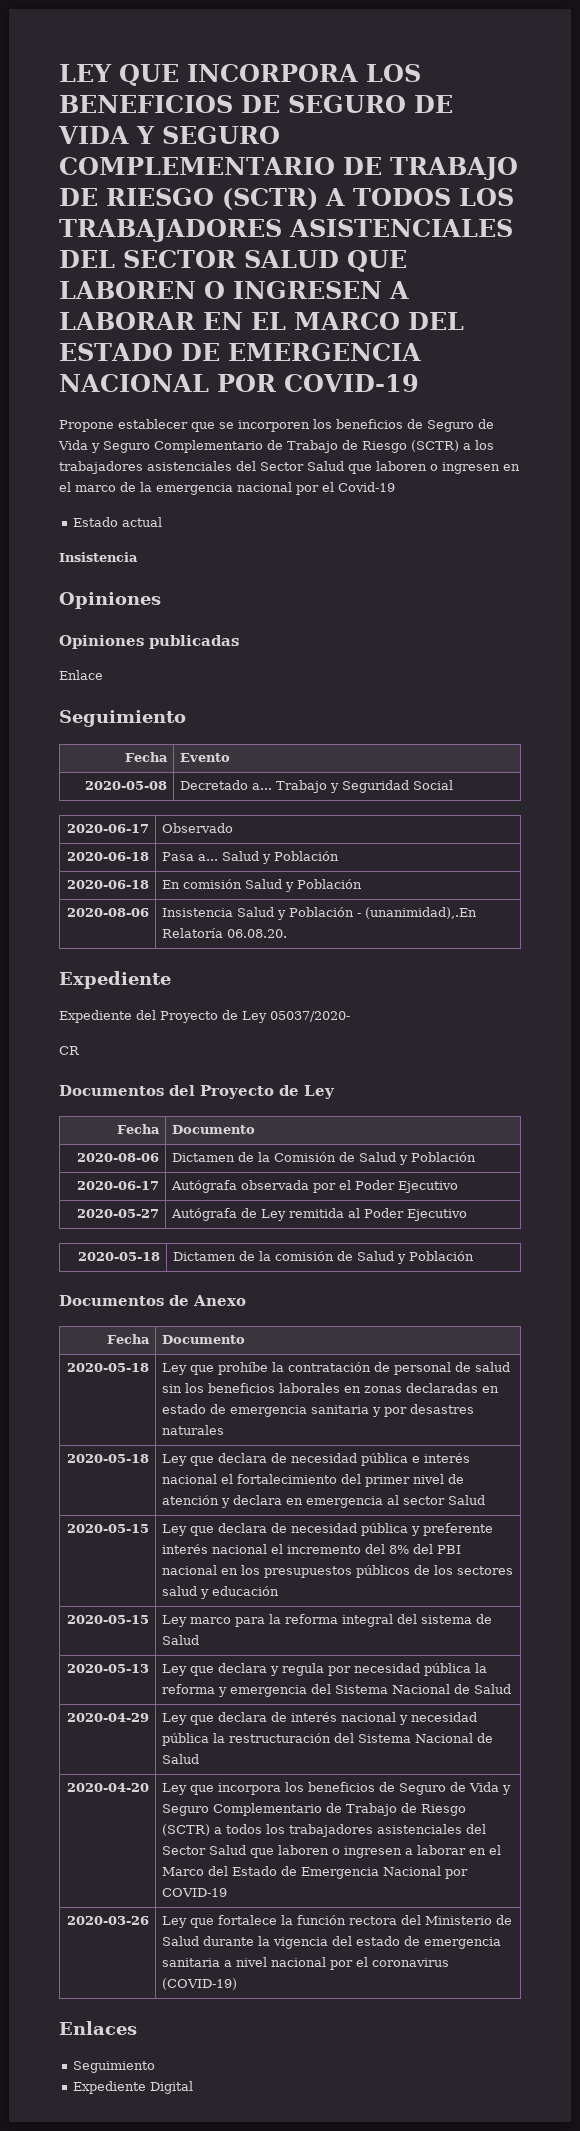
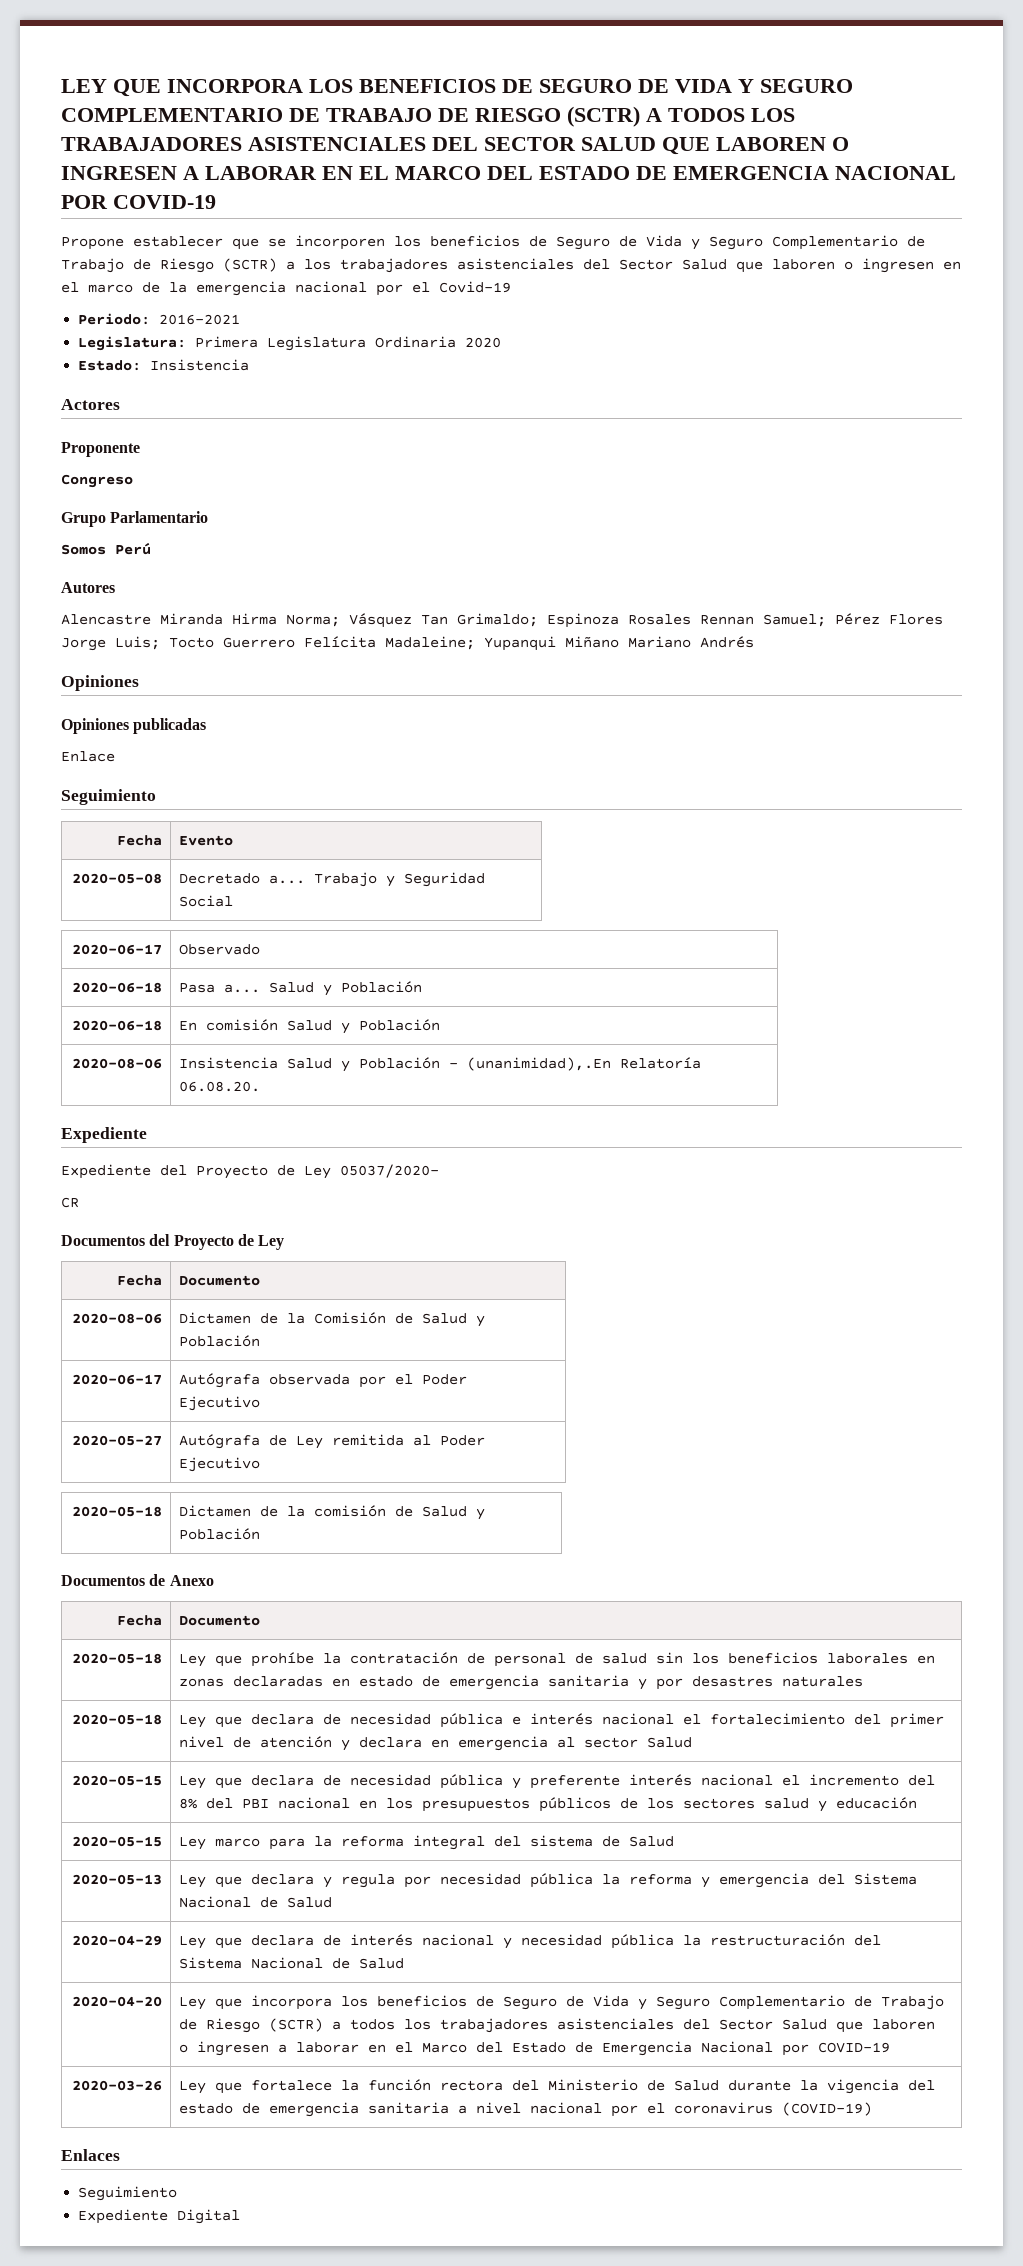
- Estado actual
- Insistencia
+ Periodo: 2016-2021
+ Legislatura: Primera Legislatura Ordinaria 2020
+ Estado: Insistencia
+ Actores
+ Proponente
+ Congreso
+ Grupo Parlamentario
+ Somos Perú
+ Autores
+ Alencastre Miranda Hirma Norma; Vásquez Tan Grimaldo; Espinoza Rosales Rennan Samuel; Pérez Flores Jorge Luis; Tocto Guerrero Felícita Madaleine; Yupanqui Miñano Mariano Andrés

